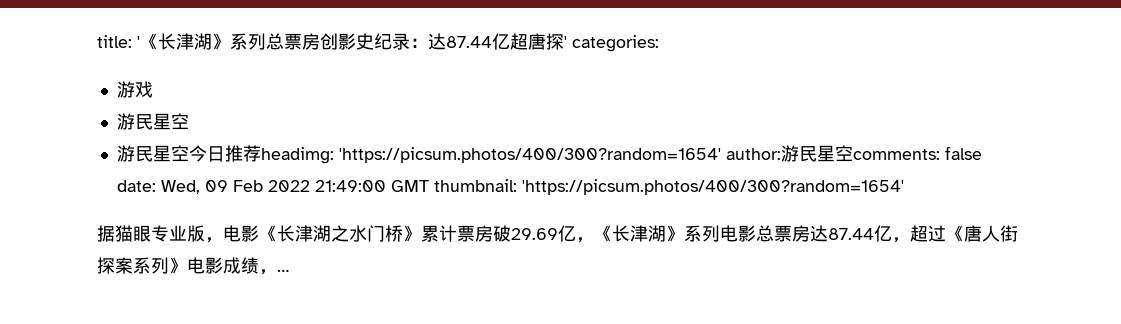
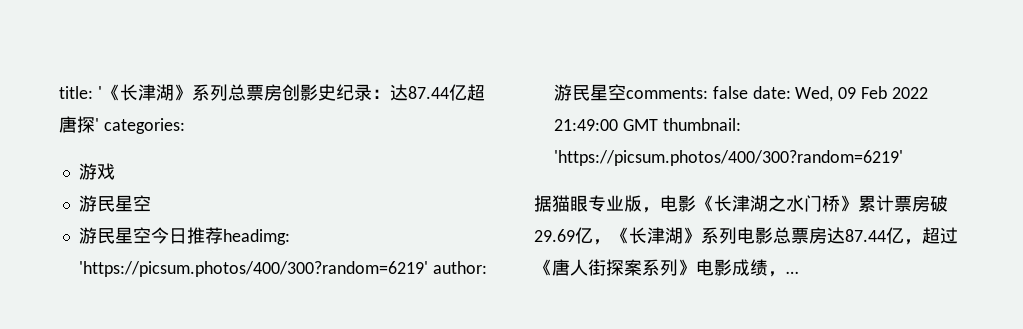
- 游民星空今日推荐headimg: 'https://picsum.photos/400/300?random=1654' author:游民星空comments: false date: Wed, 09 Feb 2022 21:49:00 GMT thumbnail: 'https://picsum.photos/400/300?random=1654'
+ 游民星空今日推荐headimg: 'https://picsum.photos/400/300?random=6219' author:游民星空comments: false date: Wed, 09 Feb 2022 21:49:00 GMT thumbnail: 'https://picsum.photos/400/300?random=6219'

